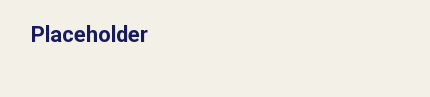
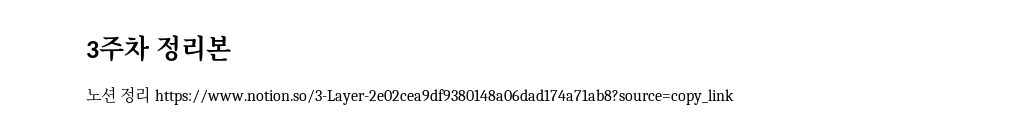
- Placeholder
+ 3주차 정리본
+ 노션 정리 https://www.notion.so/3-Layer-2e02cea9df9380148a06dad174a71ab8?source=copy_link

